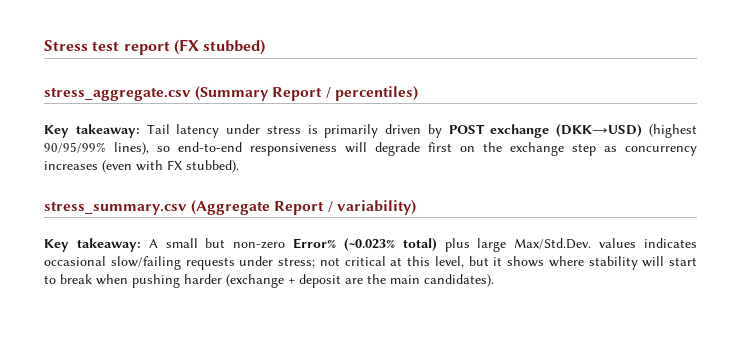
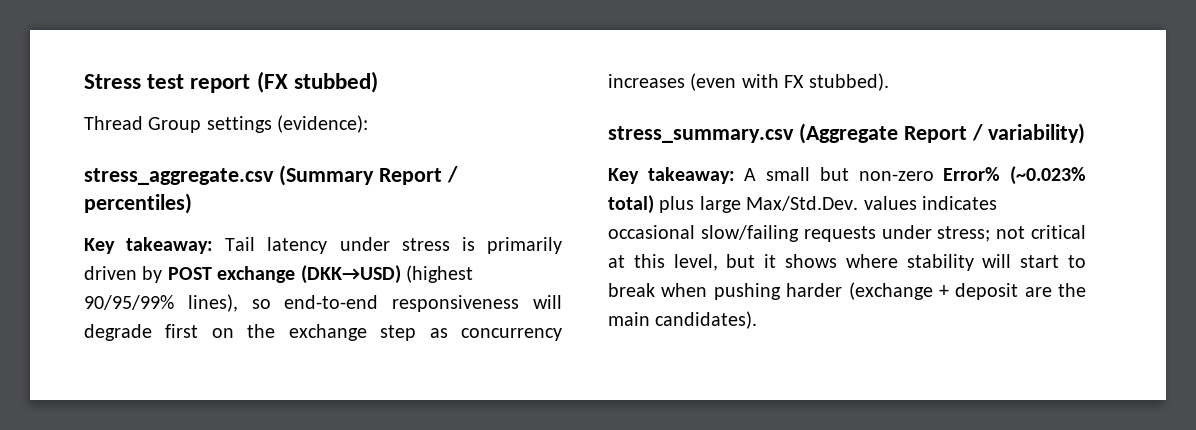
+ Thread Group settings (evidence):

